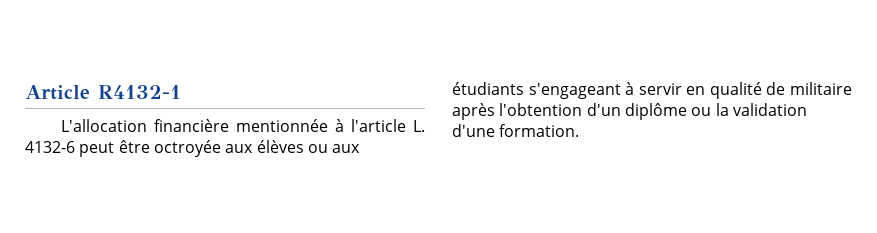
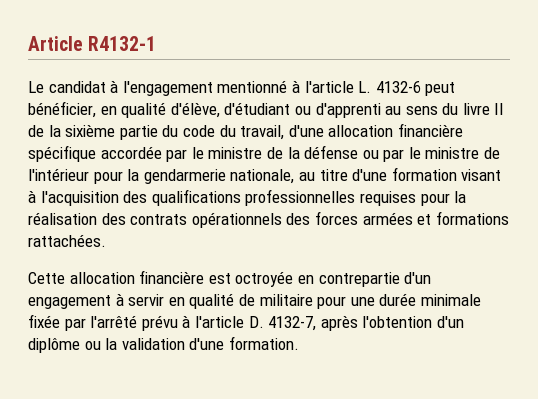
- L'allocation financière mentionnée à l'article L. 4132-6 peut être octroyée aux élèves ou aux étudiants s'engageant à servir en qualité de militaire après l'obtention d'un diplôme ou la validation d'une formation.
+ Le candidat à l'engagement mentionné à l'article L. 4132-6 peut bénéficier, en qualité d'élève, d'étudiant ou d'apprenti au sens du livre II de la sixième partie du code du travail, d'une allocation financière spécifique accordée par le ministre de la défense ou par le ministre de l'intérieur pour la gendarmerie nationale, au titre d'une formation visant à l'acquisition des qualifications professionnelles requises pour la réalisation des contrats opérationnels des forces armées et formations rattachées.
+ Cette allocation financière est octroyée en contrepartie d'un engagement à servir en qualité de militaire pour une durée minimale fixée par l'arrêté prévu à l'article D. 4132-7, après l'obtention d'un diplôme ou la validation d'une formation.

